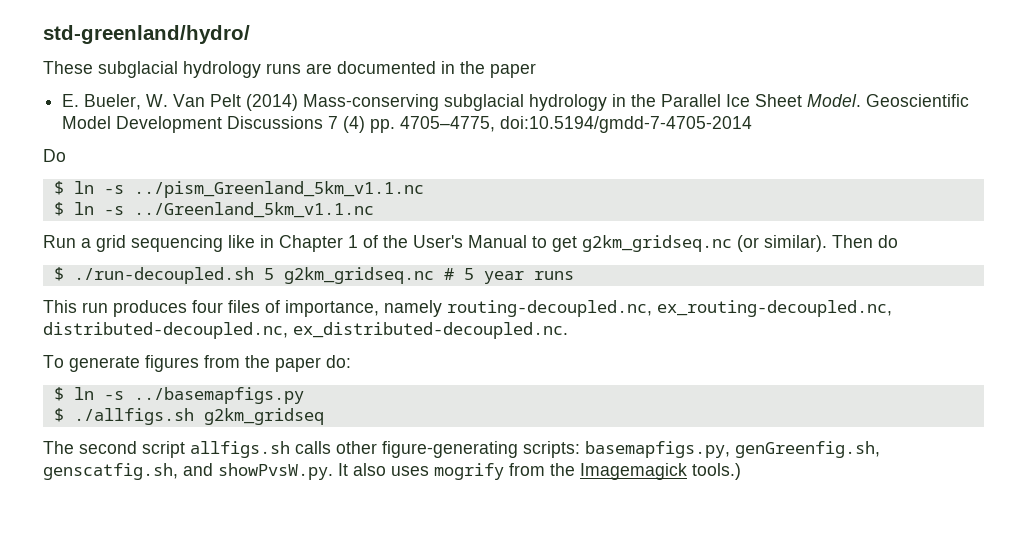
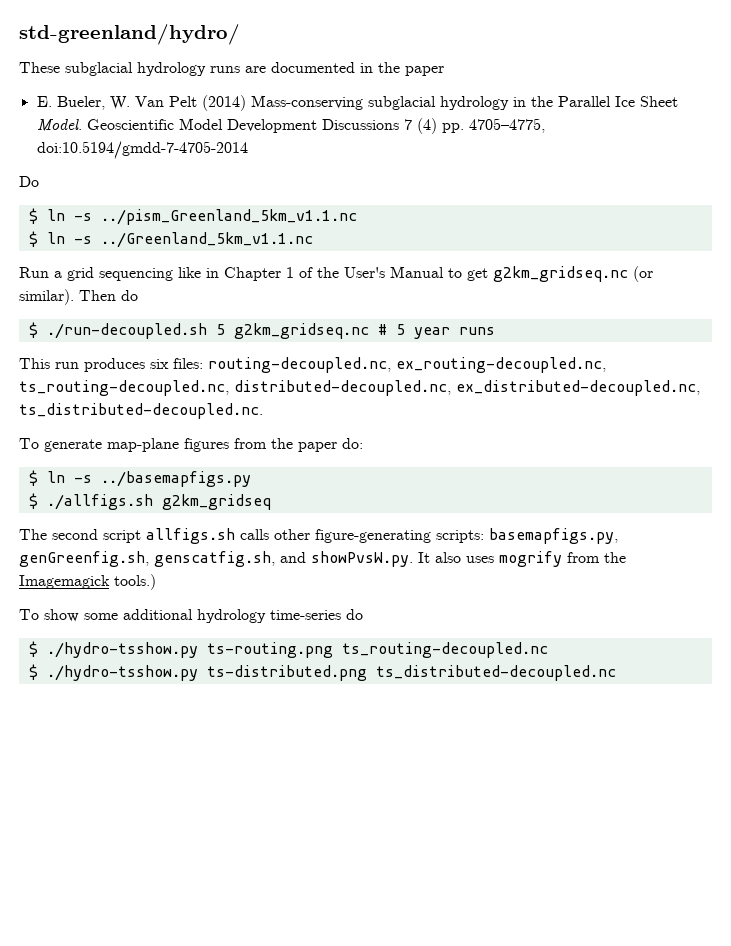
- This run produces four files of importance, namely routing-decoupled.nc, ex_routing-decoupled.nc, distributed-decoupled.nc, ex_distributed-decoupled.nc.
+ This run produces six files: routing-decoupled.nc, ex_routing-decoupled.nc, ts_routing-decoupled.nc, distributed-decoupled.nc, ex_distributed-decoupled.nc, ts_distributed-decoupled.nc.
- To generate figures from the paper do:
+ To generate map-plane figures from the paper do:
+ To show some additional hydrology time-series do
+ $ ./hydro-tsshow.py ts-routing.png ts_routing-decoupled.nc
+ $ ./hydro-tsshow.py ts-distributed.png ts_distributed-decoupled.nc

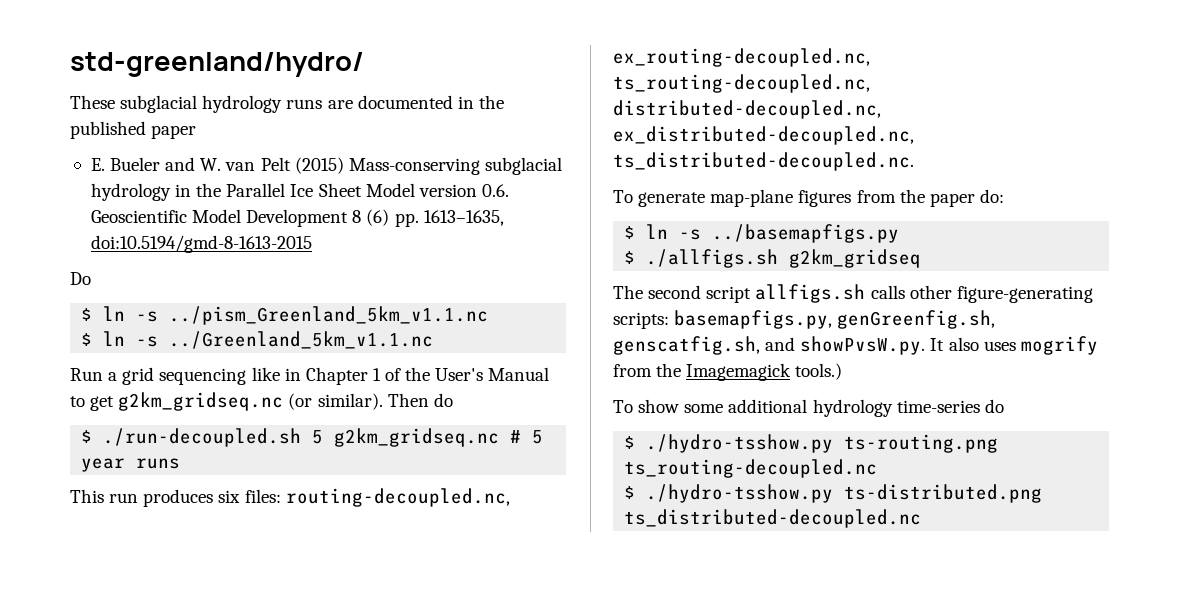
- These subglacial hydrology runs are documented in the paper
+ These subglacial hydrology runs are documented in the published paper
- E. Bueler, W. Van Pelt (2014) Mass-conserving subglacial hydrology in the Parallel Ice Sheet Model. Geoscientific Model Development Discussions 7 (4) pp. 4705–4775, doi:10.5194/gmdd-7-4705-2014
+ E. Bueler and W. van Pelt (2015) Mass-conserving subglacial hydrology in the Parallel Ice Sheet Model version 0.6. Geoscientific Model Development 8 (6) pp. 1613–1635, doi:10.5194/gmd-8-1613-2015

